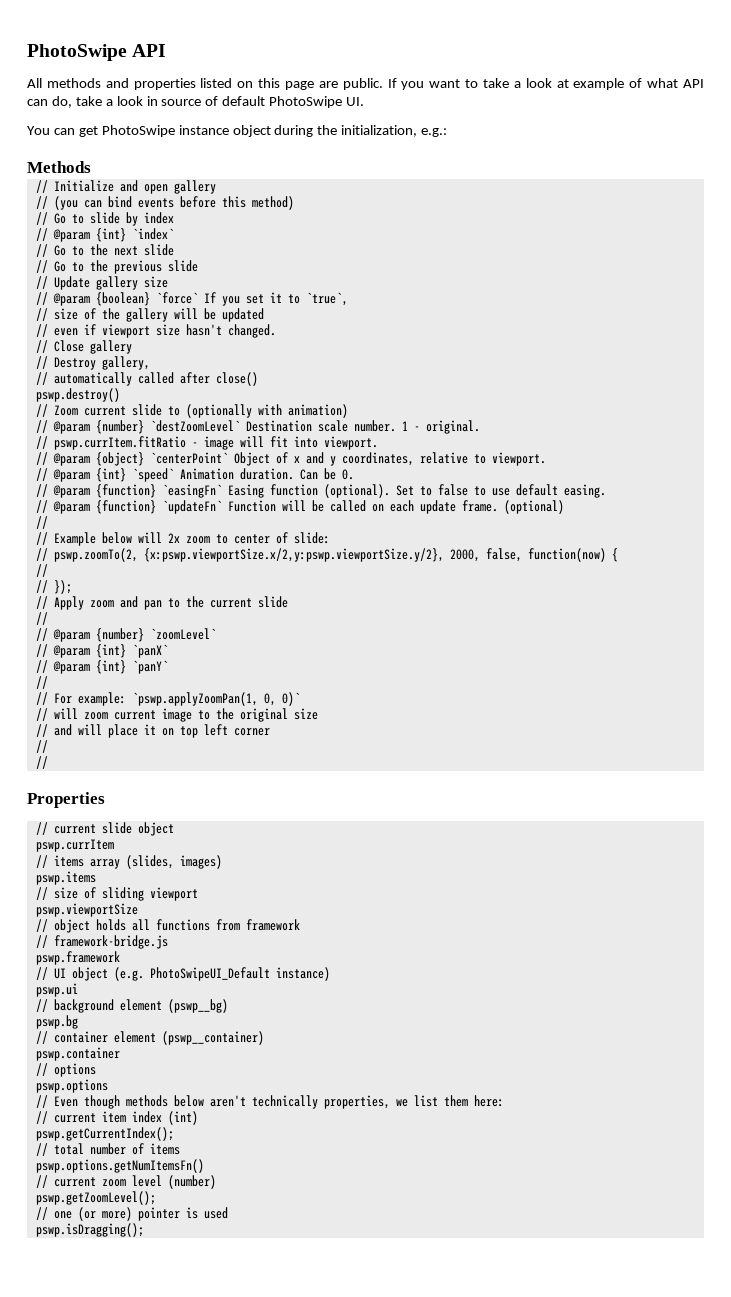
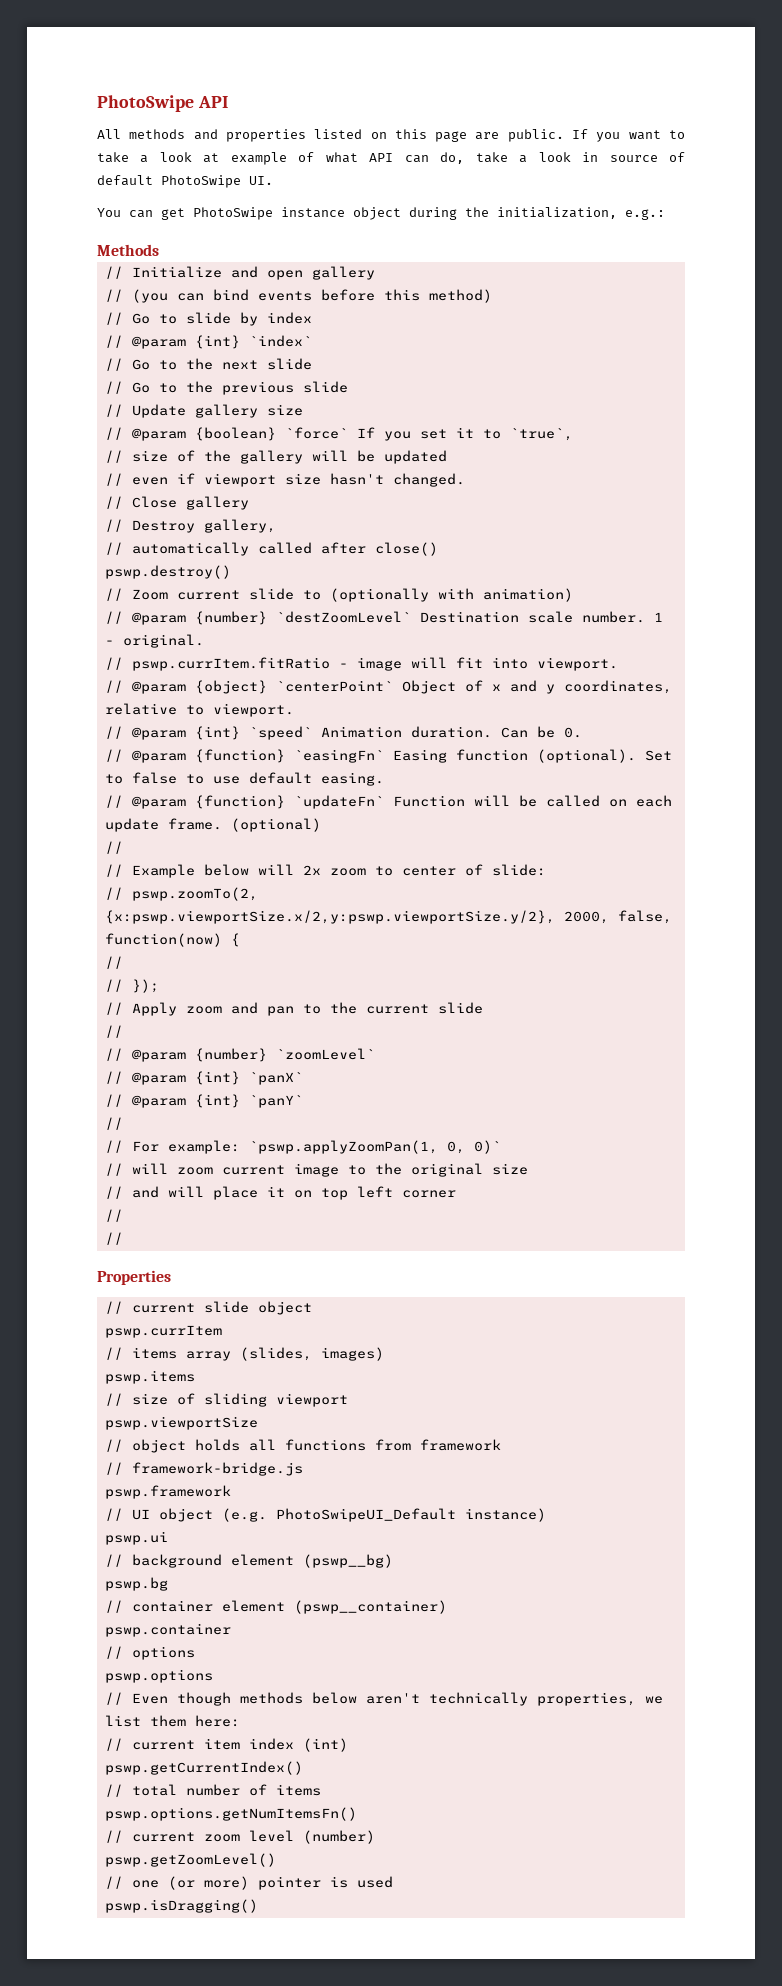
- pswp.getCurrentIndex();
+ pswp.getCurrentIndex()
- pswp.getZoomLevel();
+ pswp.getZoomLevel()
- pswp.isDragging();
+ pswp.isDragging()

